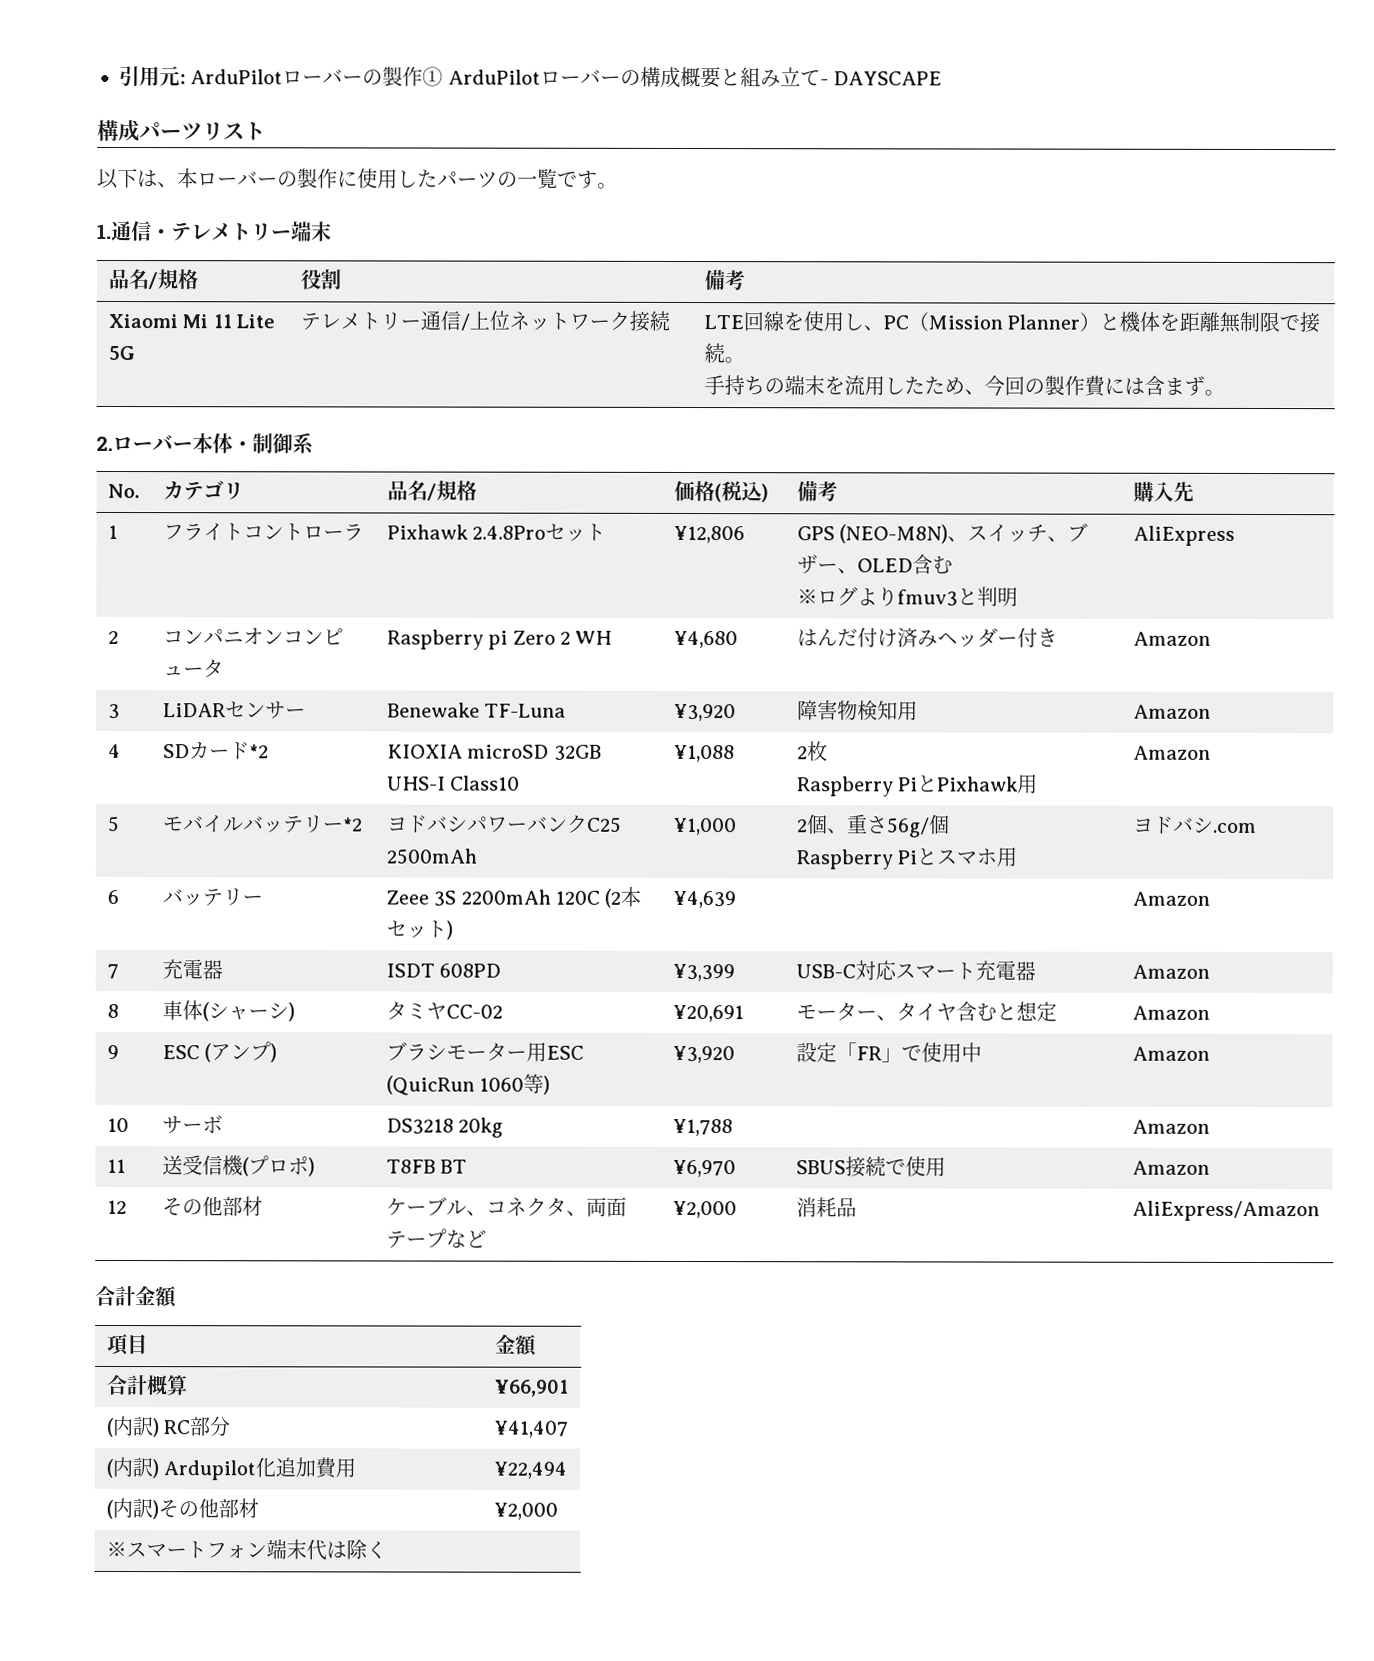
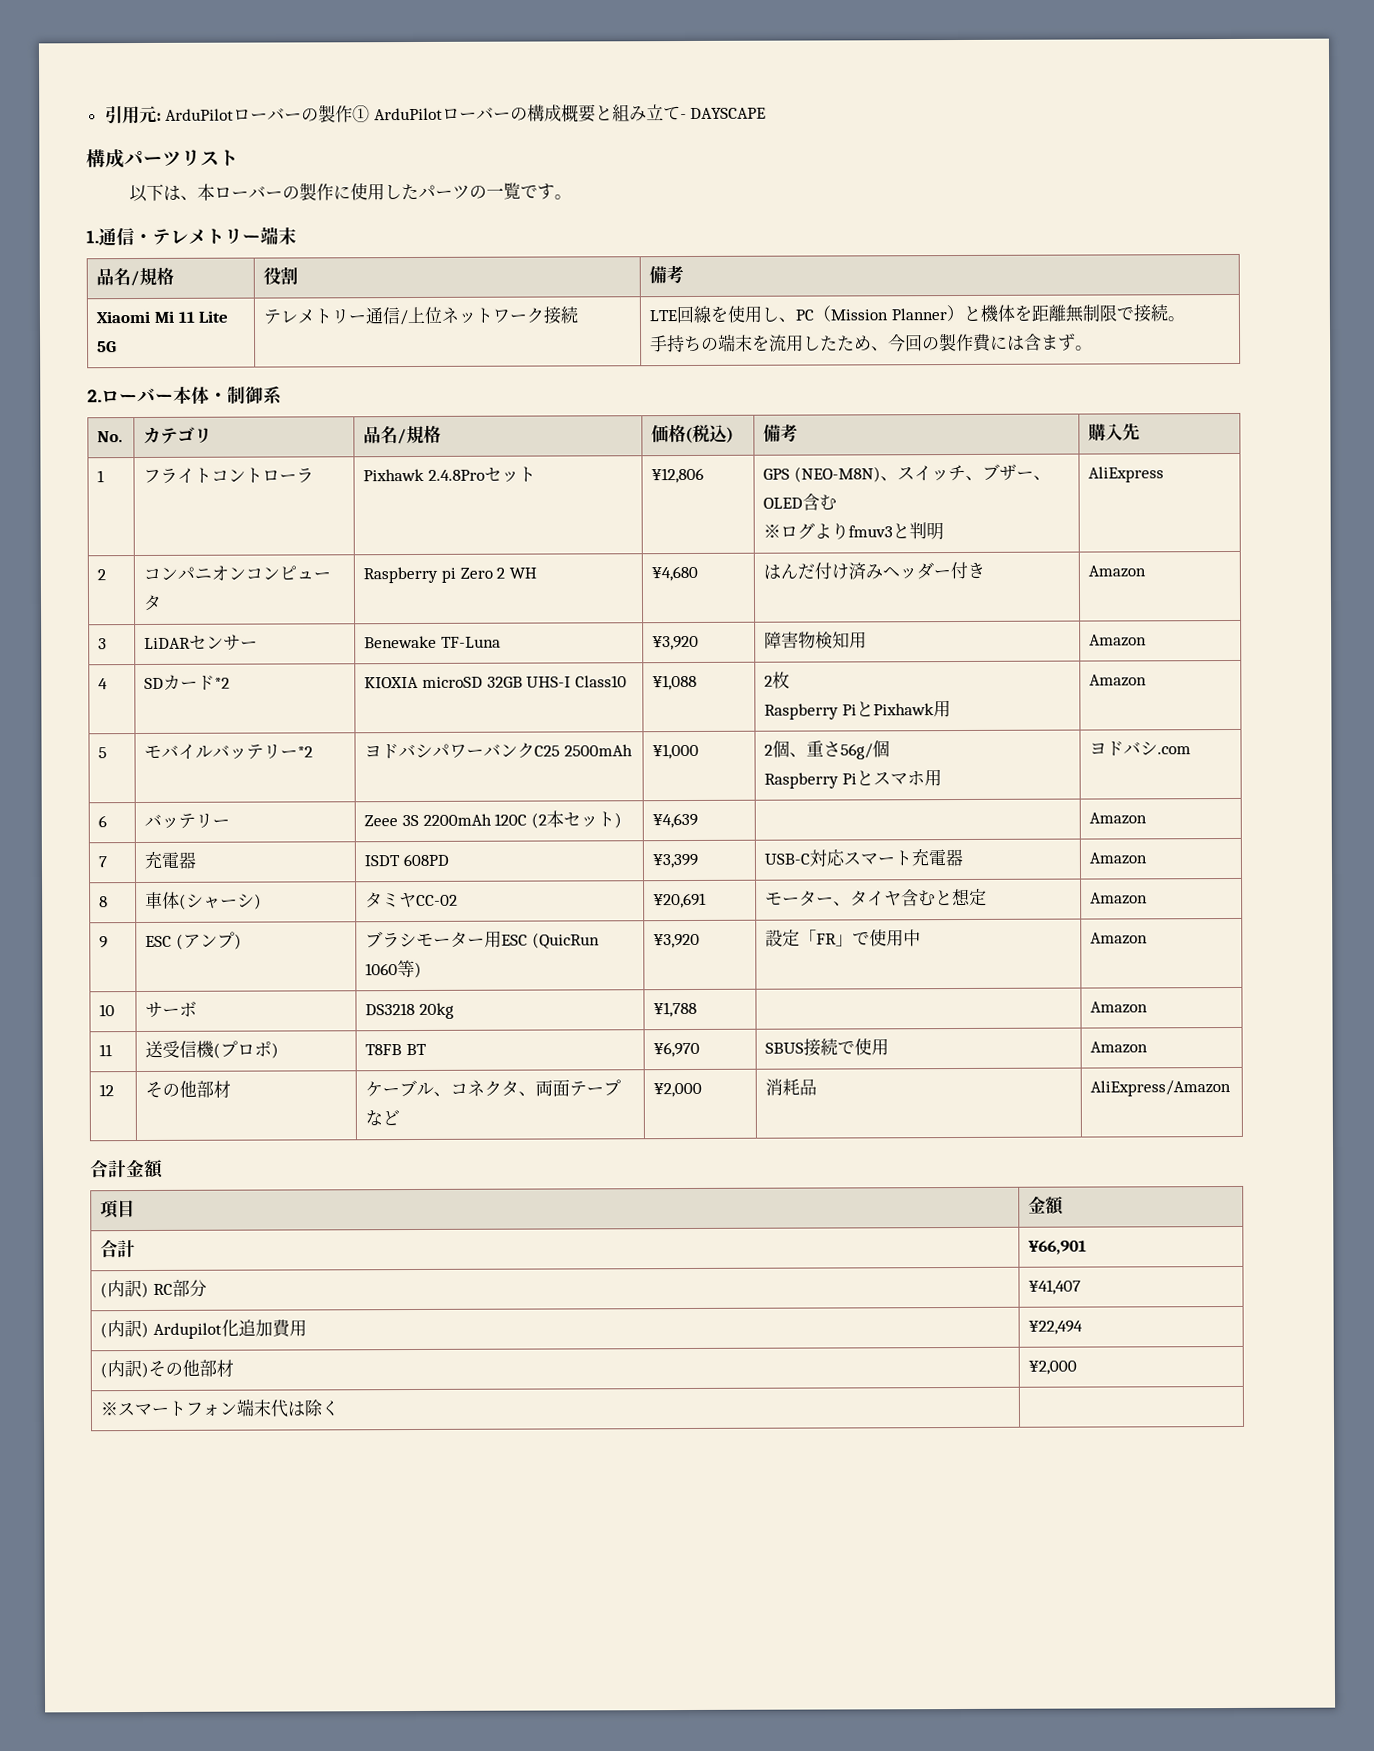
- 合計概算 | ¥66,901
+ 合計 | ¥66,901

